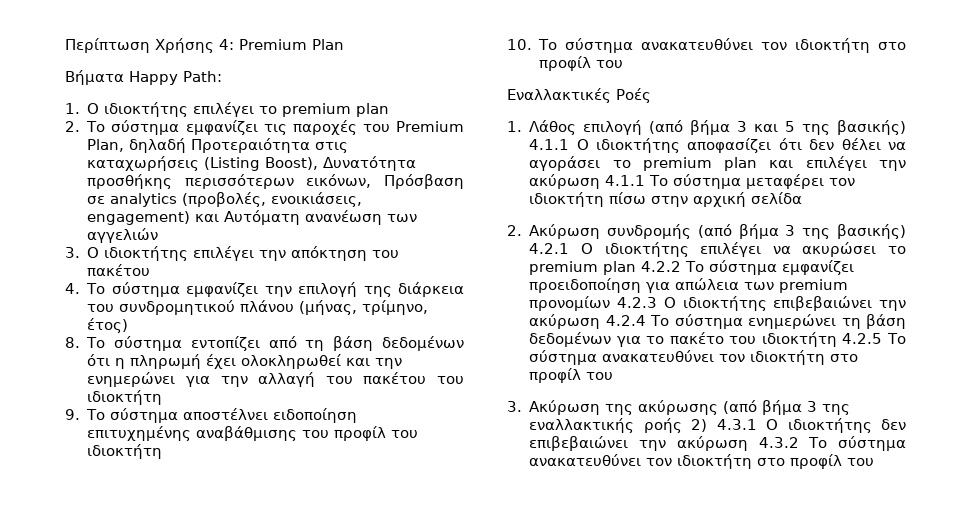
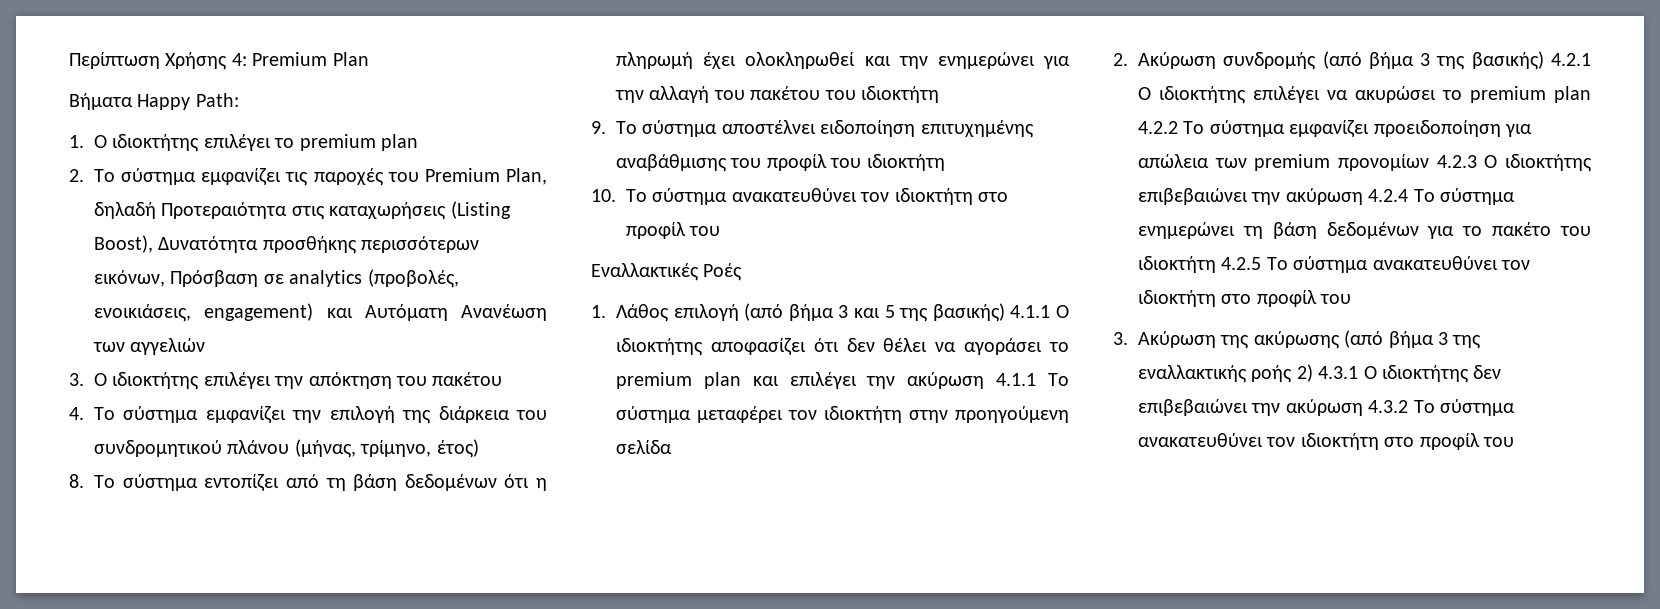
- 2. Το σύστημα εμφανίζει τις παροχές του Premium Plan, δηλαδή Προτεραιότητα στις καταχωρήσεις (Listing Boost), Δυνατότητα προσθήκης περισσότερων εικόνων, Πρόσβαση σε analytics (προβολές, ενοικιάσεις, engagement) και Αυτόματη ανανέωση των αγγελιών
+ 2. Το σύστημα εμφανίζει τις παροχές του Premium Plan, δηλαδή Προτεραιότητα στις καταχωρήσεις (Listing Boost), Δυνατότητα προσθήκης περισσότερων εικόνων, Πρόσβαση σε analytics (προβολές, ενοικιάσεις, engagement) και Αυτόματη Ανανέωση των αγγελιών
- 1. Λάθος επιλογή (από βήμα 3 και 5 της βασικής) 4.1.1 Ο ιδιοκτήτης αποφασίζει ότι δεν θέλει να αγοράσει το premium plan και επιλέγει την ακύρωση 4.1.1 Το σύστημα μεταφέρει τον ιδιοκτήτη πίσω στην αρχική σελίδα
+ 1. Λάθος επιλογή (από βήμα 3 και 5 της βασικής) 4.1.1 Ο ιδιοκτήτης αποφασίζει ότι δεν θέλει να αγοράσει το premium plan και επιλέγει την ακύρωση 4.1.1 Το σύστημα μεταφέρει τον ιδιοκτήτη στην προηγούμενη σελίδα

